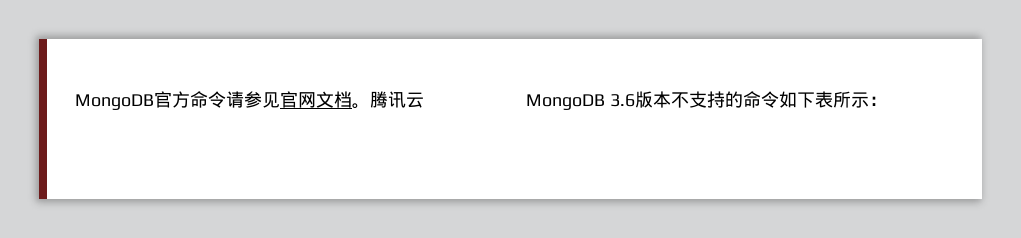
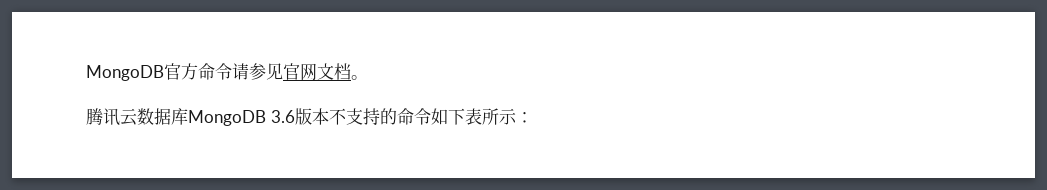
- MongoDB官方命令请参见官网文档。腾讯云MongoDB 3.6版本不支持的命令如下表所示：
+ MongoDB官方命令请参见官网文档。
+ 腾讯云数据库MongoDB 3.6版本不支持的命令如下表所示：

